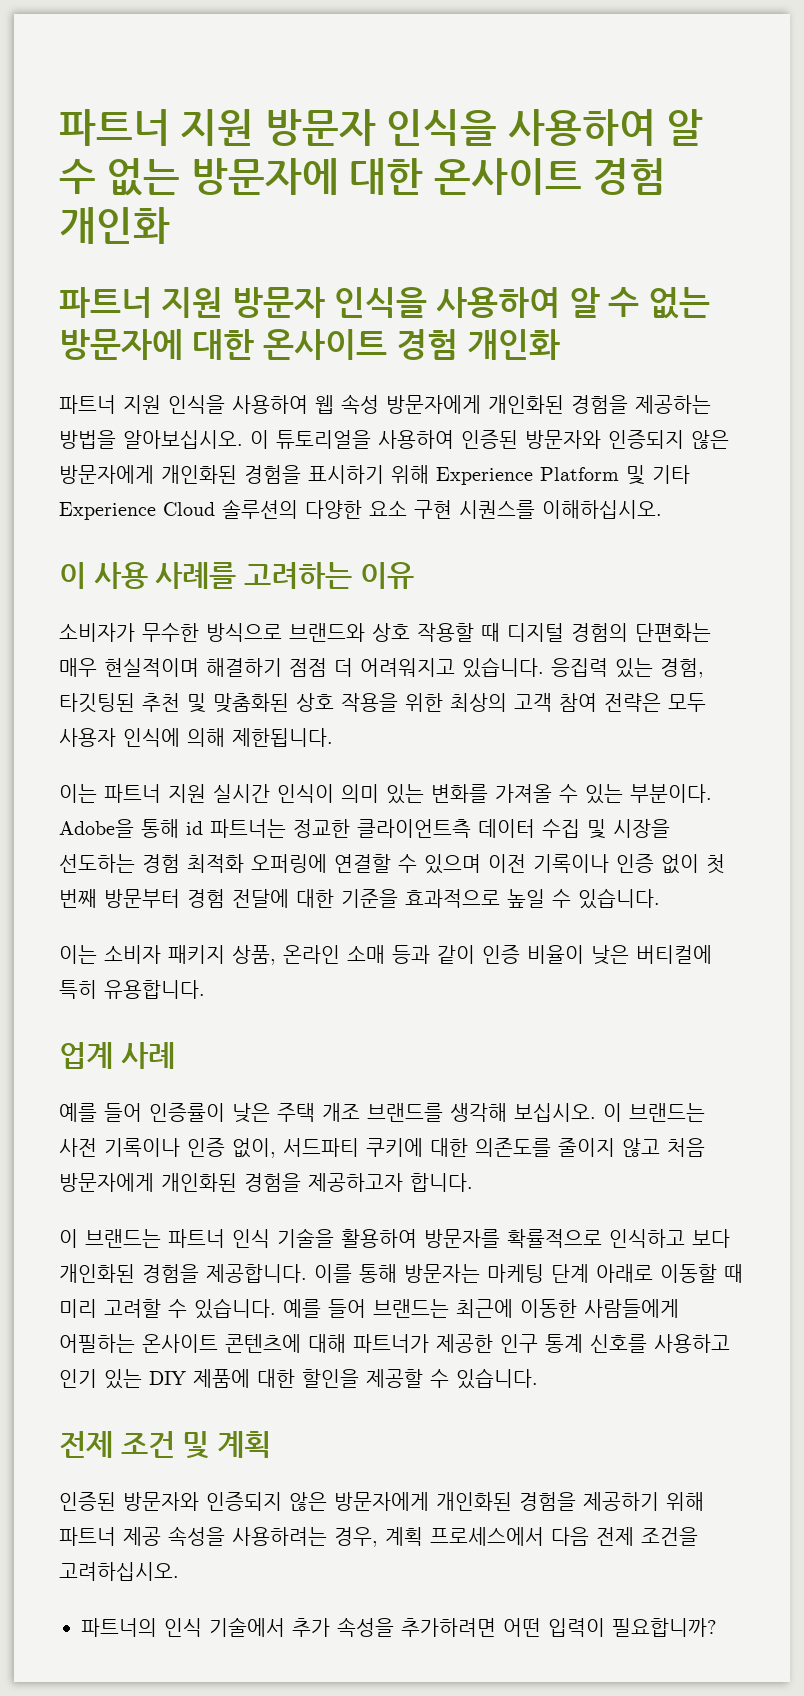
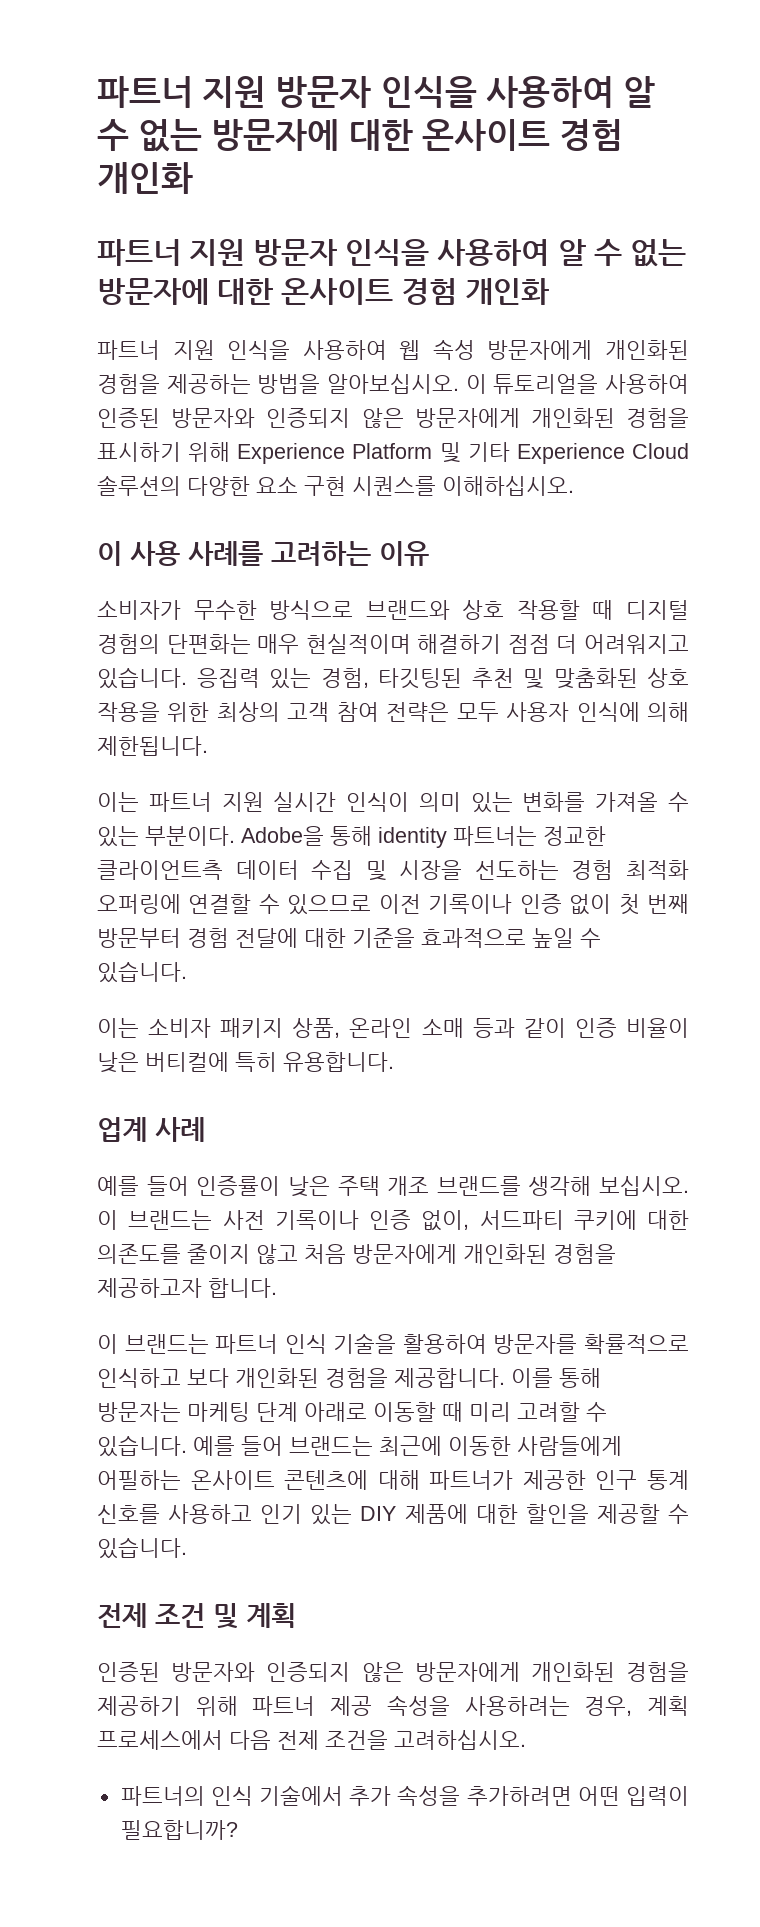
- Adobe을 통해 id 파트너는 정교한 클라이언트측 데이터 수집 및 시장을 선도하는 경험 최적화 오퍼링에 연결할 수 있으며 이전 기록이나 인증 없이 첫 번째 방문부터 경험 전달에 대한 기준을 효과적으로 높일 수 있습니다.
+ Adobe을 통해 identity 파트너는 정교한 클라이언트측 데이터 수집 및 시장을 선도하는 경험 최적화 오퍼링에 연결할 수 있으므로 이전 기록이나 인증 없이 첫 번째 방문부터 경험 전달에 대한 기준을 효과적으로 높일 수 있습니다.

